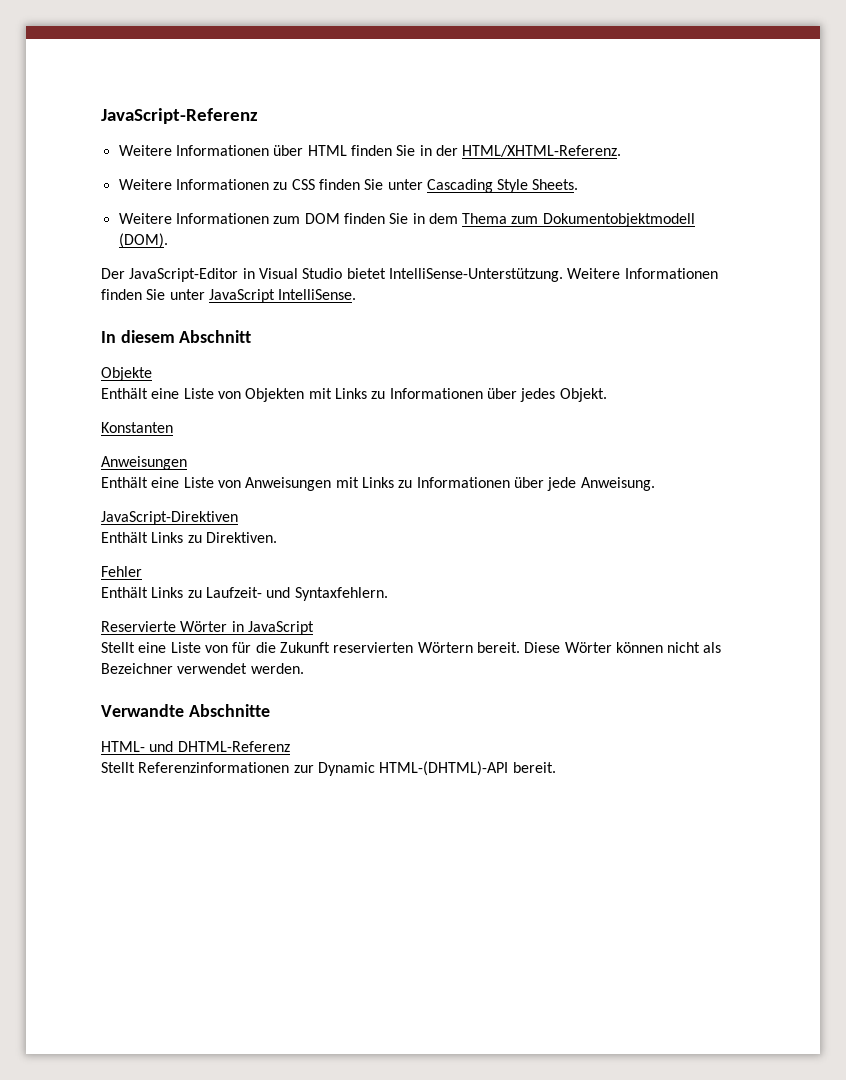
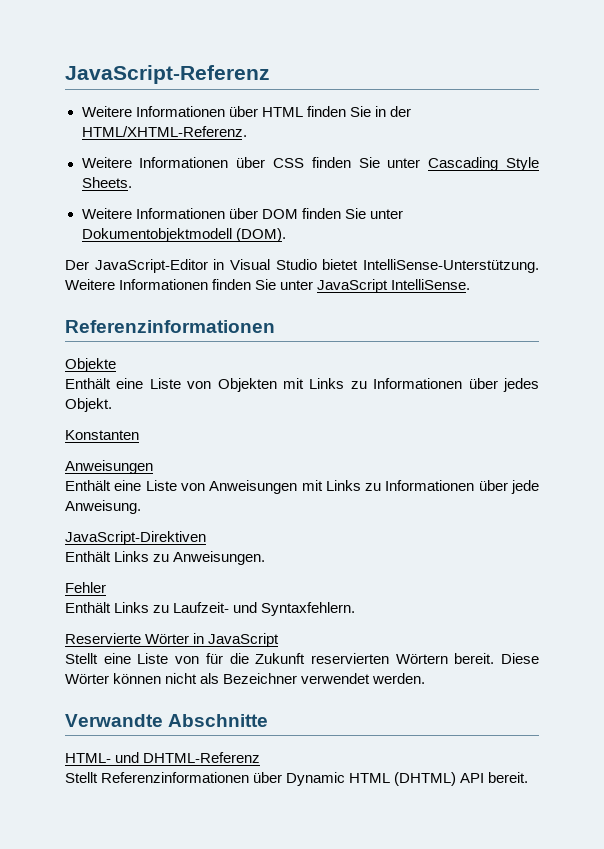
- Weitere Informationen zu CSS finden Sie unter Cascading Style Sheets.
+ Weitere Informationen über CSS finden Sie unter Cascading Style Sheets.
- Weitere Informationen zum DOM finden Sie in dem Thema zum Dokumentobjektmodell (DOM).
+ Weitere Informationen über DOM finden Sie unter Dokumentobjektmodell (DOM).
  Weitere Informationen finden Sie unter JavaScript IntelliSense.
- In diesem Abschnitt
+ Referenzinformationen
- Enthält Links zu Direktiven.
+ Enthält Links zu Anweisungen.
- Stellt Referenzinformationen zur Dynamic HTML-(DHTML)-API bereit.
+ Stellt Referenzinformationen über Dynamic HTML (DHTML) API bereit.

